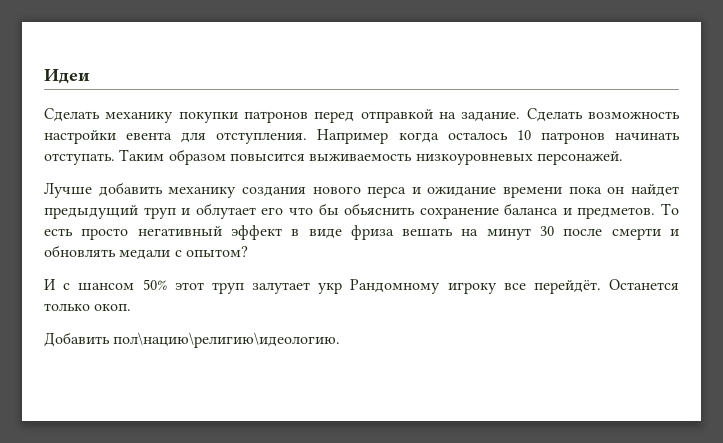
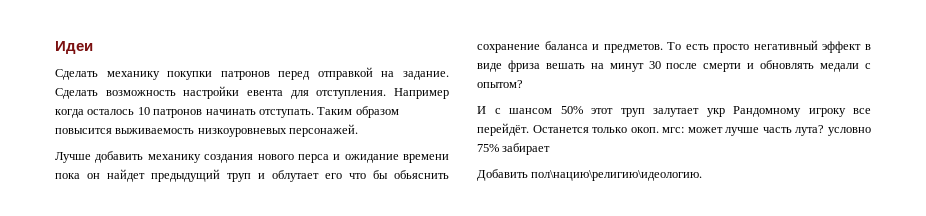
- Останется только окоп.
+ Останется только окоп. мгс: может лучше часть лута? условно 75% забирает

